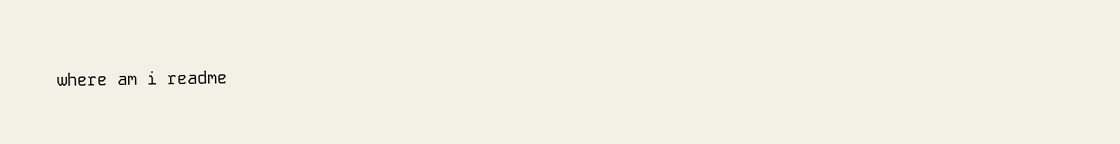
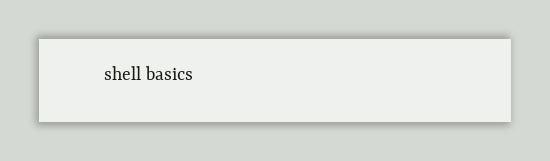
- where am i readme
+ shell basics

